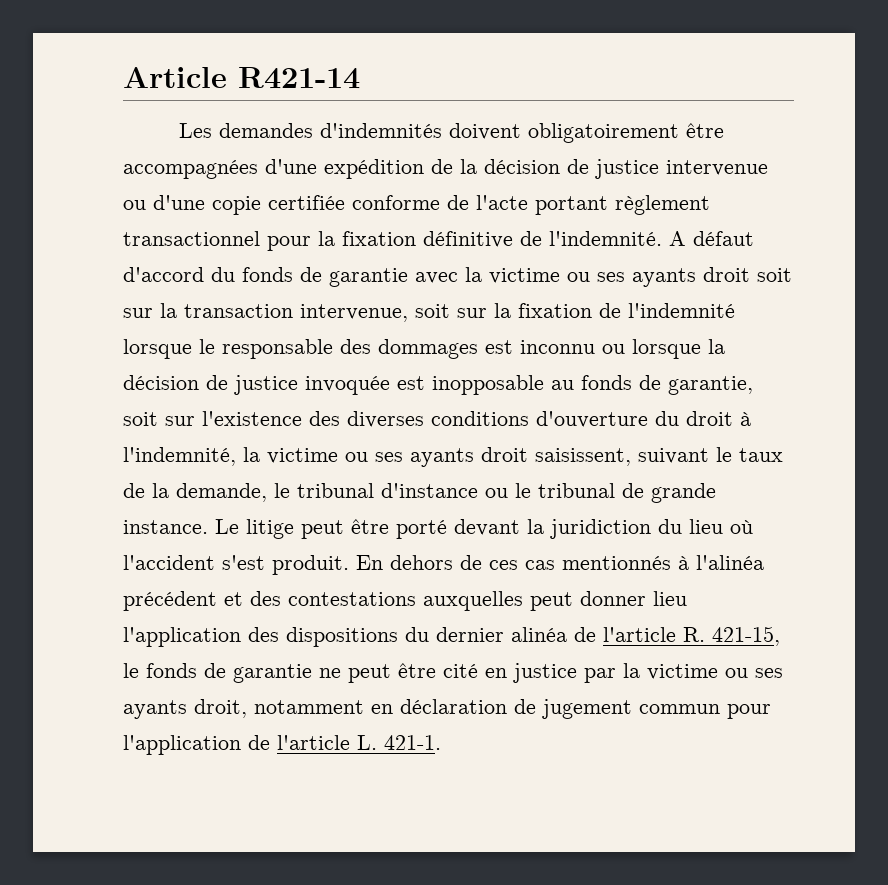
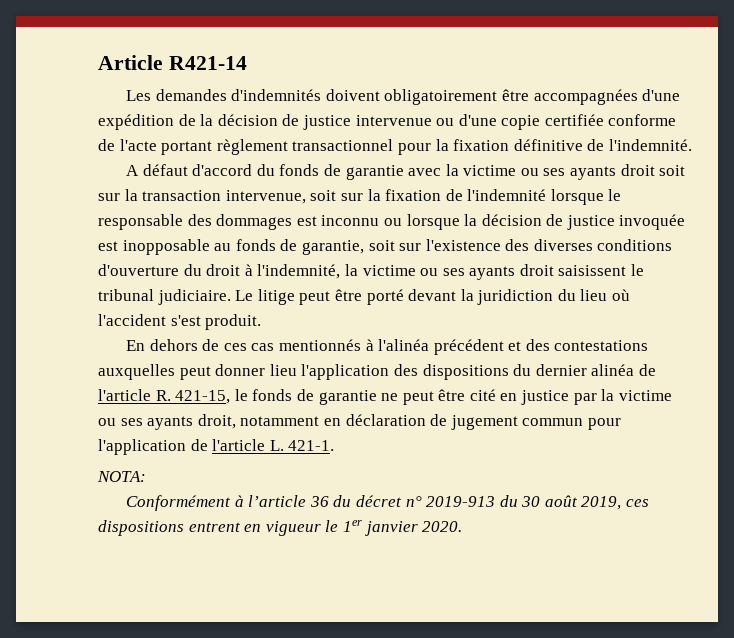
- Les demandes d'indemnités doivent obligatoirement être accompagnées d'une expédition de la décision de justice intervenue ou d'une copie certifiée conforme de l'acte portant règlement transactionnel pour la fixation définitive de l'indemnité. A défaut d'accord du fonds de garantie avec la victime ou ses ayants droit soit sur la transaction intervenue, soit sur la fixation de l'indemnité lorsque le responsable des dommages est inconnu ou lorsque la décision de justice invoquée est inopposable au fonds de garantie, soit sur l'existence des diverses conditions d'ouverture du droit à l'indemnité, la victime ou ses ayants droit saisissent, suivant le taux de la demande, le tribunal d'instance ou le tribunal de grande instance.
+ Les demandes d'indemnités doivent obligatoirement être accompagnées d'une expédition de la décision de justice intervenue ou d'une copie certifiée conforme de l'acte portant règlement transactionnel pour la fixation définitive de l'indemnité.
+ A défaut d'accord du fonds de garantie avec la victime ou ses ayants droit soit sur la transaction intervenue, soit sur la fixation de l'indemnité lorsque le responsable des dommages est inconnu ou lorsque la décision de justice invoquée est inopposable au fonds de garantie, soit sur l'existence des diverses conditions d'ouverture du droit à l'indemnité, la victime ou ses ayants droit saisissent le tribunal judiciaire.
- Le litige peut être porté devant la juridiction du lieu où l'accident s'est produit. En dehors de ces cas mentionnés à l'alinéa précédent et des contestations auxquelles peut donner lieu l'application des dispositions du dernier alinéa de l'article R. 421-15, le fonds de garantie ne peut être cité en justice par la victime ou ses ayants droit, notamment en déclaration de jugement commun pour l'application de l'article L. 421-1.
+ Le litige peut être porté devant la juridiction du lieu où l'accident s'est produit.
+ En dehors de ces cas mentionnés à l'alinéa précédent et des contestations auxquelles peut donner lieu l'application des dispositions du dernier alinéa de l'article R. 421-15, le fonds de garantie ne peut être cité en justice par la victime ou ses ayants droit, notamment en déclaration de jugement commun pour l'application de l'article L. 421-1.
+ NOTA:
+ Conformément à l’article 36 du décret n° 2019-913 du 30 août 2019, ces dispositions entrent en vigueur le 1er janvier 2020.

